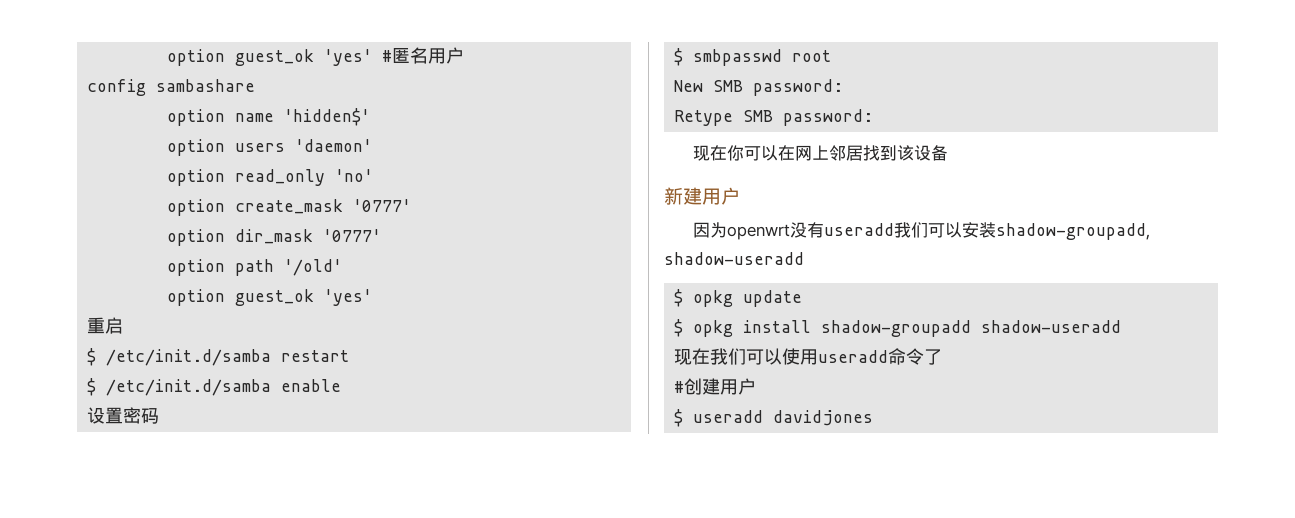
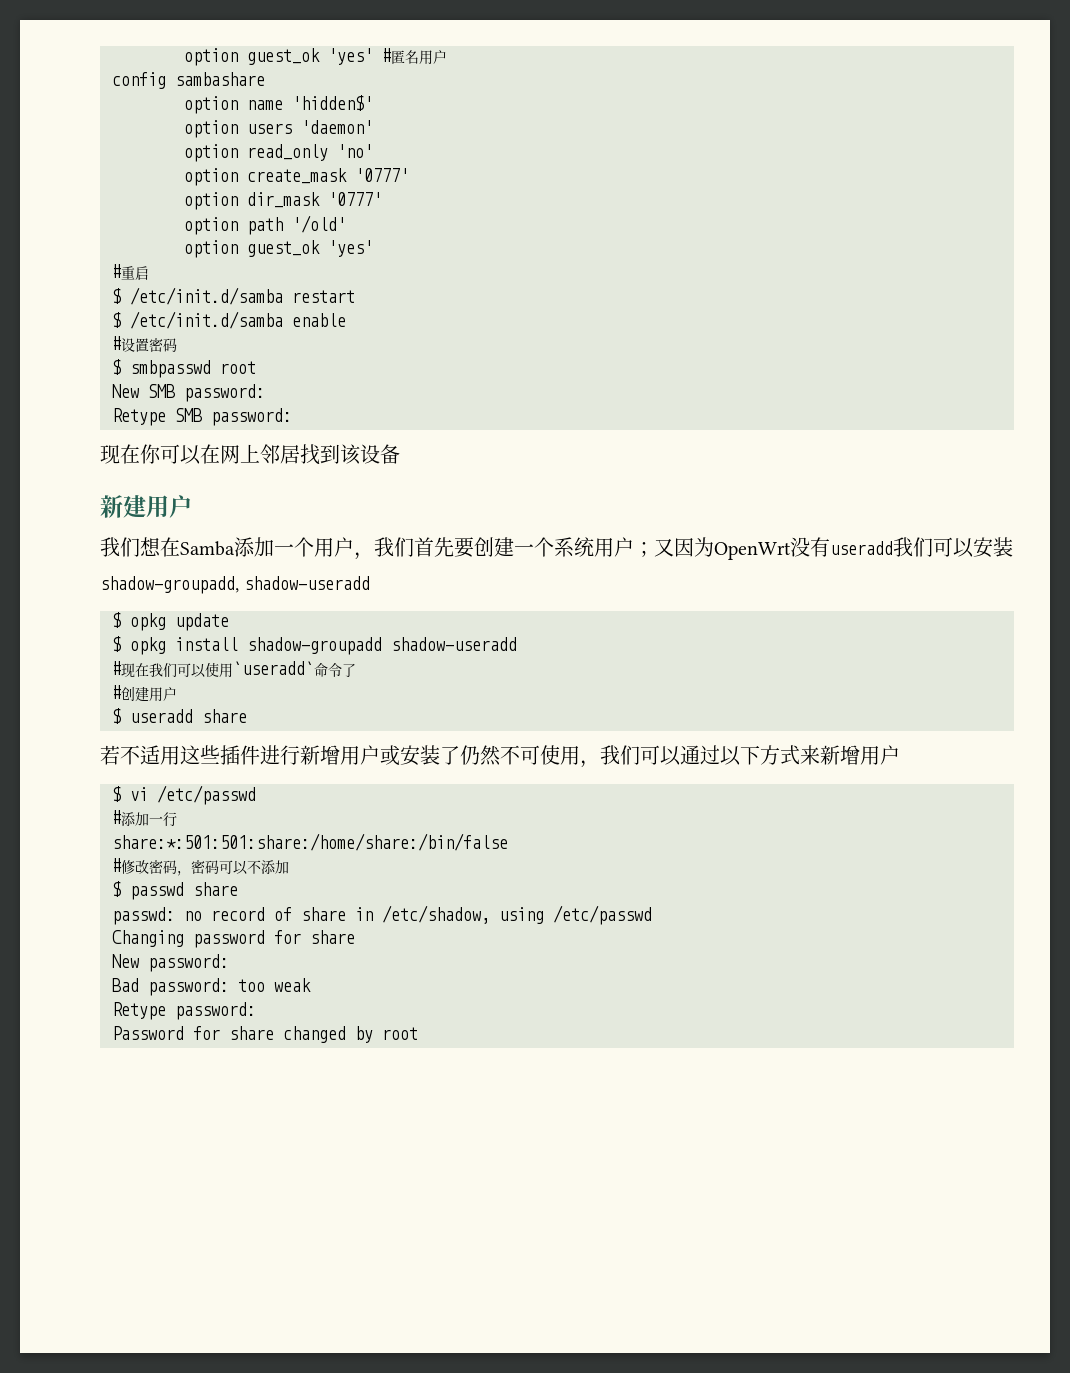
- 重启
+ #重启
- 设置密码
+ #设置密码
- 因为openwrt没有useradd我们可以安装shadow-groupadd, shadow-useradd
+ 我们想在Samba添加一个用户，我们首先要创建一个系统用户；又因为OpenWrt没有useradd我们可以安装shadow-groupadd, shadow-useradd
- 现在我们可以使用useradd命令了
+ #现在我们可以使用`useradd`命令了
- $ useradd davidjones
+ $ useradd share
+ 若不适用这些插件进行新增用户或安装了仍然不可使用，我们可以通过以下方式来新增用户
+ $ vi /etc/passwd
+ #添加一行
+ share:*:501:501:share:/home/share:/bin/false
+ #修改密码，密码可以不添加
+ $ passwd share
+ passwd: no record of share in /etc/shadow, using /etc/passwd
+ Changing password for share
+ New password:
+ Bad password: too weak
+ Retype password:
+ Password for share changed by root

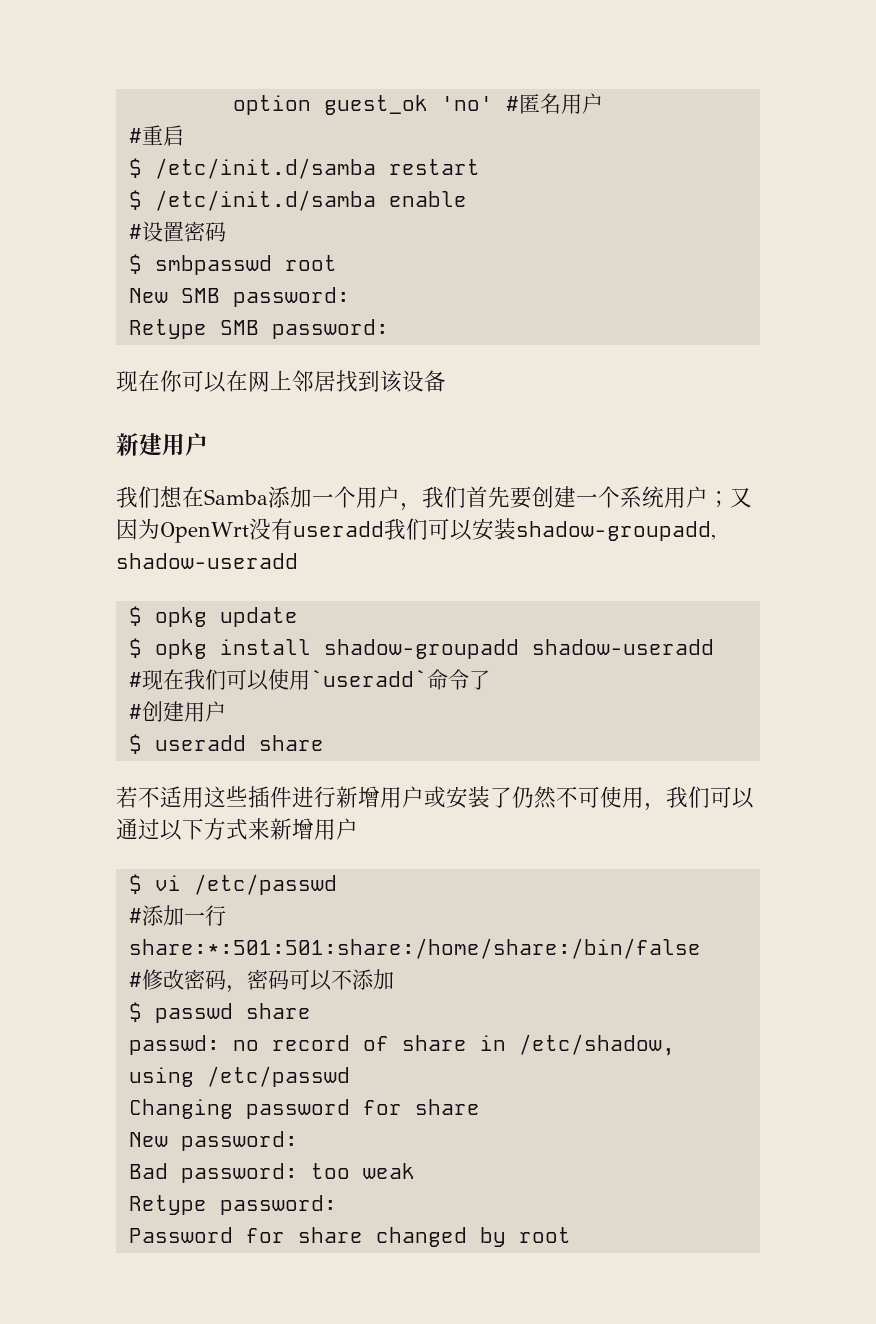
- option guest_ok 'yes' #匿名用户
+ option guest_ok 'no' #匿名用户
- config sambashare
- option name 'hidden$'
- option users 'daemon'
- option read_only 'no'
- option create_mask '0777'
- option dir_mask '0777'
- option path '/old'
- option guest_ok 'yes'

